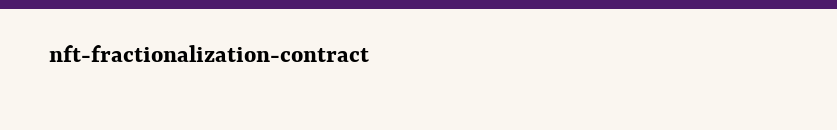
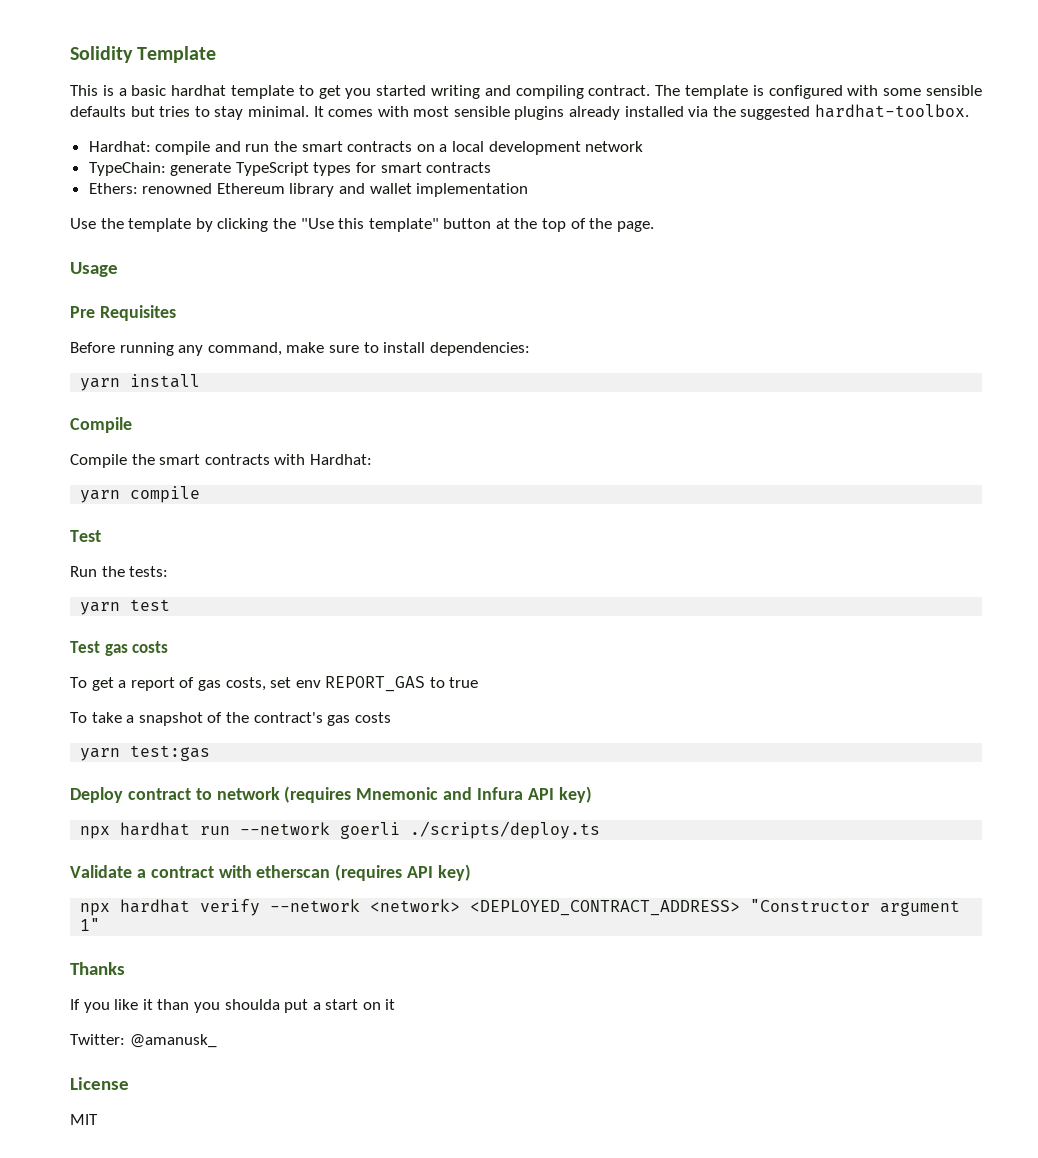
- nft-fractionalization-contract
+ Solidity Template
+ This is a basic hardhat template to get you started writing and compiling contract. The template is configured with some sensible defaults but tries to stay minimal. It comes with most sensible plugins already installed via the suggested hardhat-toolbox.
+ Hardhat: compile and run the smart contracts on a local development network
+ TypeChain: generate TypeScript types for smart contracts
+ Ethers: renowned Ethereum library and wallet implementation
+ Use the template by clicking the "Use this template" button at the top of the page.
+ Usage
+ Pre Requisites
+ Before running any command, make sure to install dependencies:
+ yarn install
+ Compile
+ Compile the smart contracts with Hardhat:
+ yarn compile
+ Test
+ Run the tests:
+ yarn test
+ Test gas costs
+ To get a report of gas costs, set env REPORT_GAS to true
+ To take a snapshot of the contract's gas costs
+ yarn test:gas
+ Deploy contract to network (requires Mnemonic and Infura API key)
+ npx hardhat run --network goerli ./scripts/deploy.ts
+ Validate a contract with etherscan (requires API key)
+ npx hardhat verify --network <network> <DEPLOYED_CONTRACT_ADDRESS> "Constructor argument 1"
+ Thanks
+ If you like it than you shoulda put a start on it
+ Twitter: @amanusk_
+ License
+ MIT

